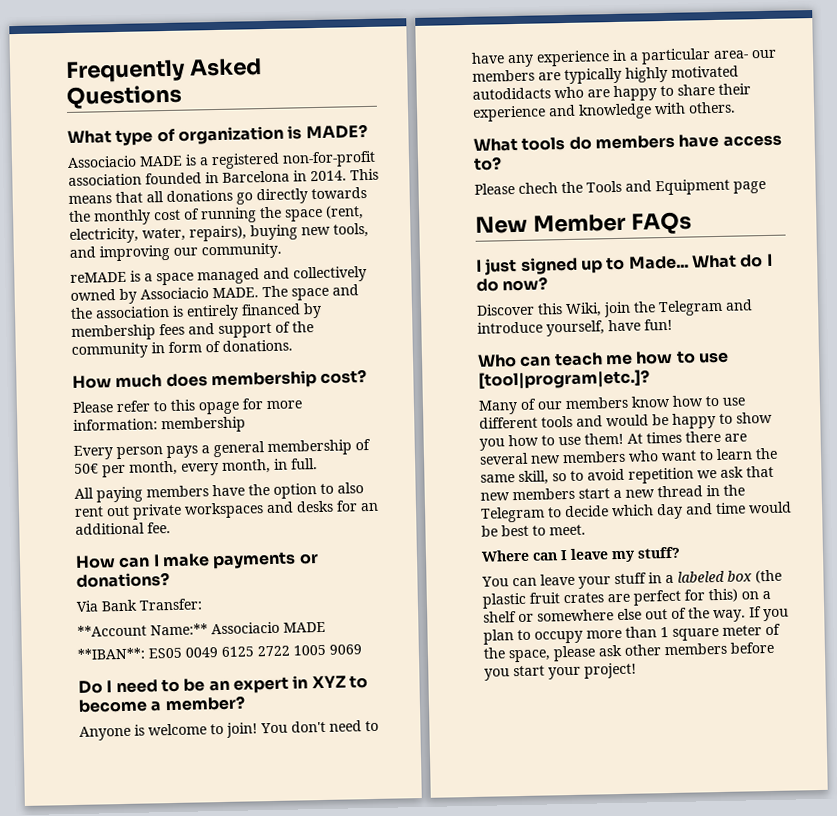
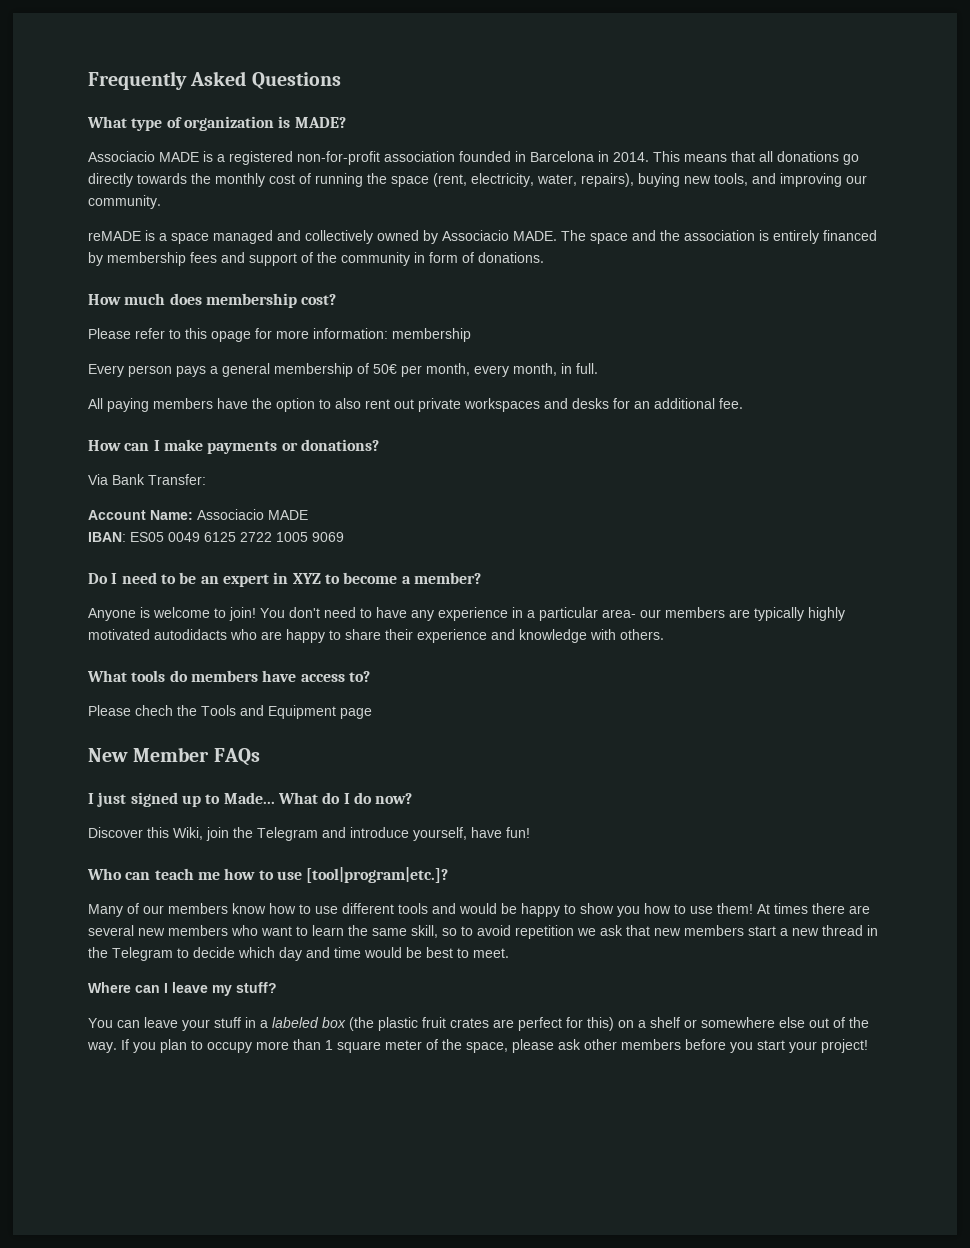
- **Account Name:** Associacio MADE
+ Account Name: Associacio MADE
- **IBAN**: ES05 0049 6125 2722 1005 9069
+ IBAN: ES05 0049 6125 2722 1005 9069

